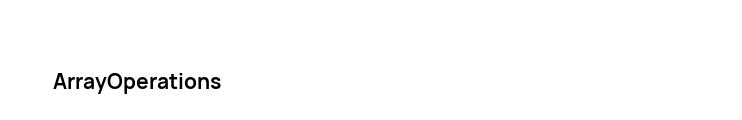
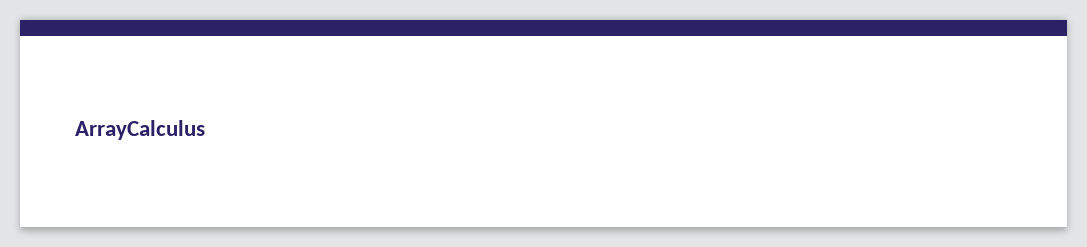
- ArrayOperations
+ ArrayCalculus

